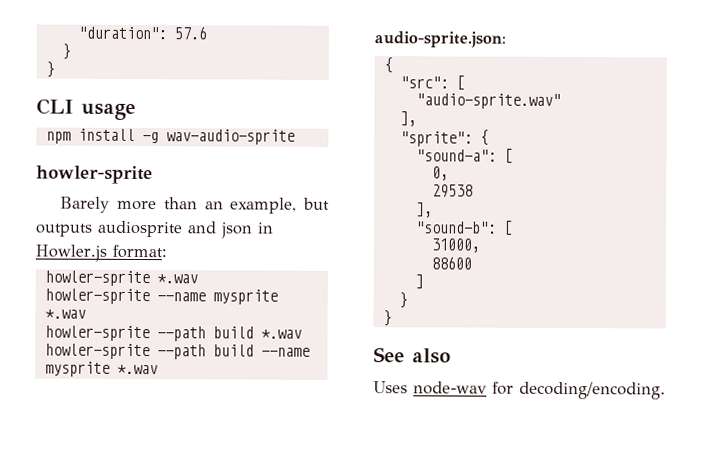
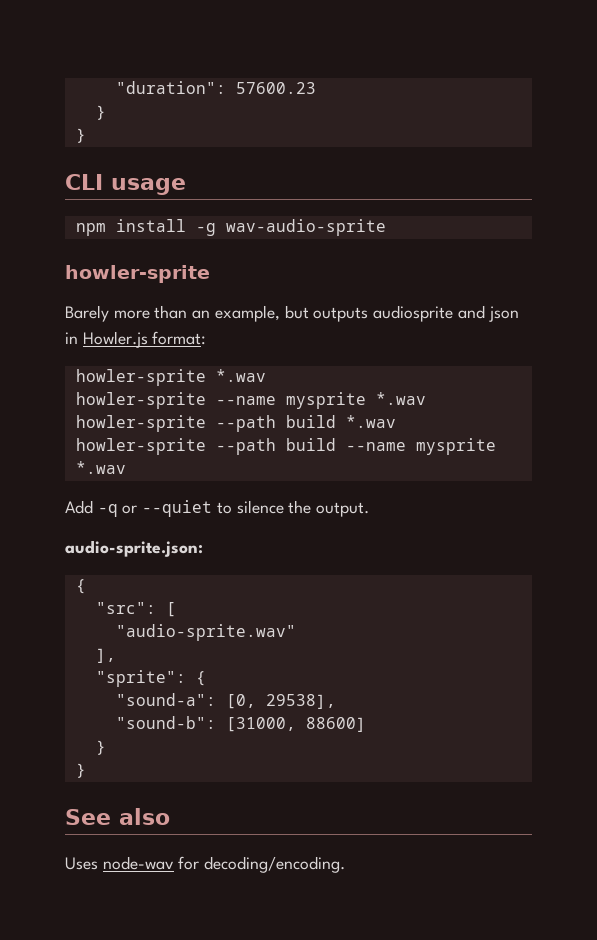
- "duration": 57.6
+ "duration": 57600.23
+ Add -q or --quiet to silence the output.
- "sound-a": [
- 0,
- 29538
- ],
- "sound-b": [
- 31000,
- 88600
- ]
+ "sound-a": [0, 29538],
+ "sound-b": [31000, 88600]

